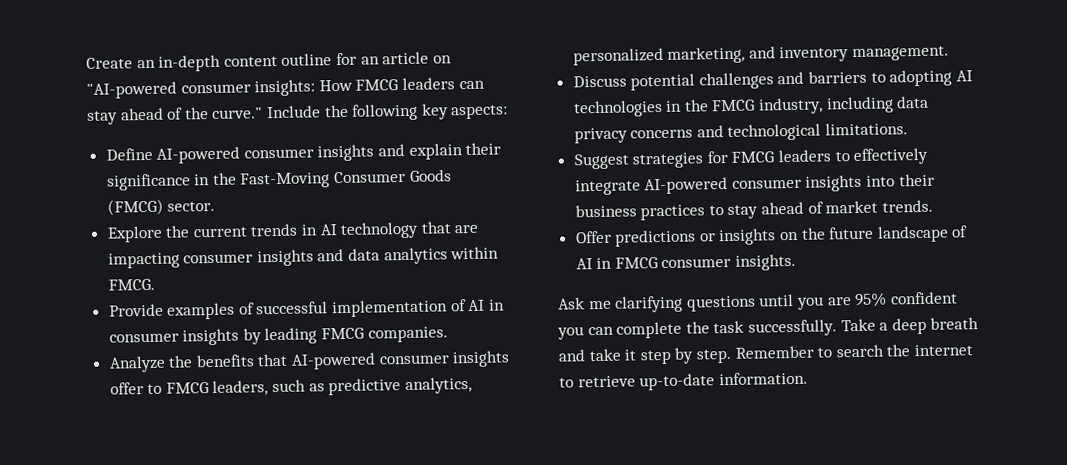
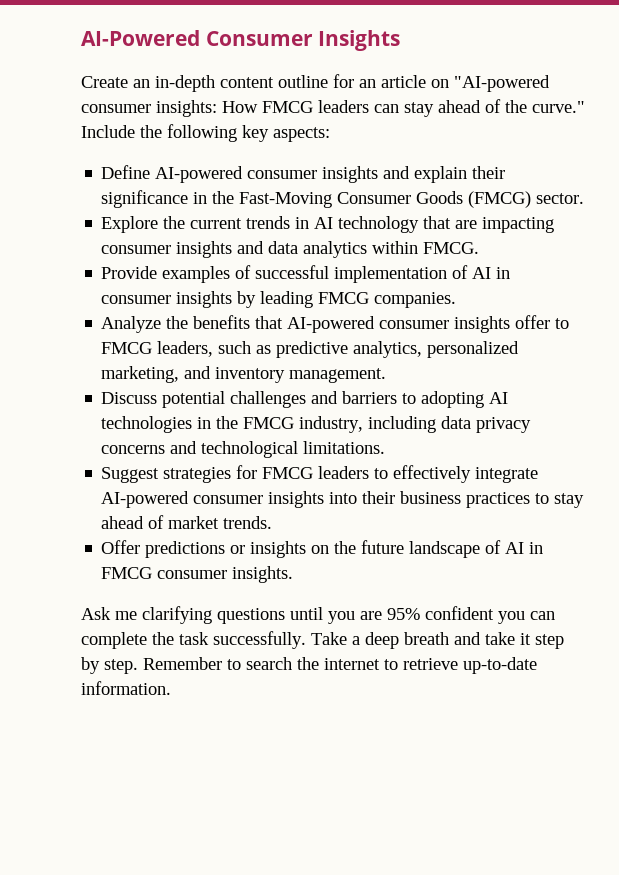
+ AI-Powered Consumer Insights

